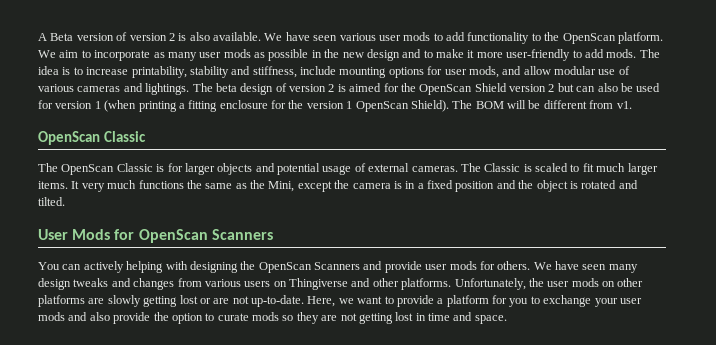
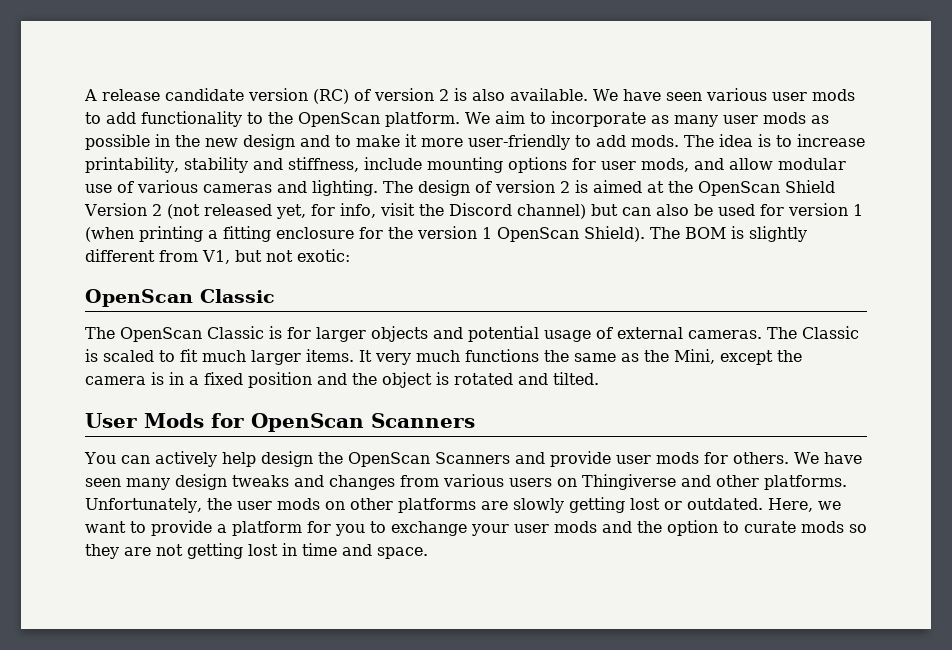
- A Beta version of version 2 is also available.
+ A release candidate version (RC) of version 2 is also available.
- The idea is to increase printability, stability and stiffness, include mounting options for user mods, and allow modular use of various cameras and lightings. The beta design of version 2 is aimed for the OpenScan Shield version 2 but can also be used for version 1 (when printing a fitting enclosure for the version 1 OpenScan Shield).
+ The idea is to increase printability, stability and stiffness, include mounting options for user mods, and allow modular use of various cameras and lighting. The design of version 2 is aimed at the OpenScan Shield Version 2 (not released yet, for info, visit the Discord channel) but can also be used for version 1 (when printing a fitting enclosure for the version 1 OpenScan Shield).
- The BOM will be different from v1.
+ The BOM is slightly different from V1, but not exotic:
- You can actively helping with designing the OpenScan Scanners and provide user mods for others.
+ You can actively help design the OpenScan Scanners and provide user mods for others.
- Unfortunately, the user mods on other platforms are slowly getting lost or are not up-to-date.
+ Unfortunately, the user mods on other platforms are slowly getting lost or outdated.
- Here, we want to provide a platform for you to exchange your user mods and also provide the option to curate mods so they are not getting lost in time and space.
+ Here, we want to provide a platform for you to exchange your user mods and the option to curate mods so they are not getting lost in time and space.

